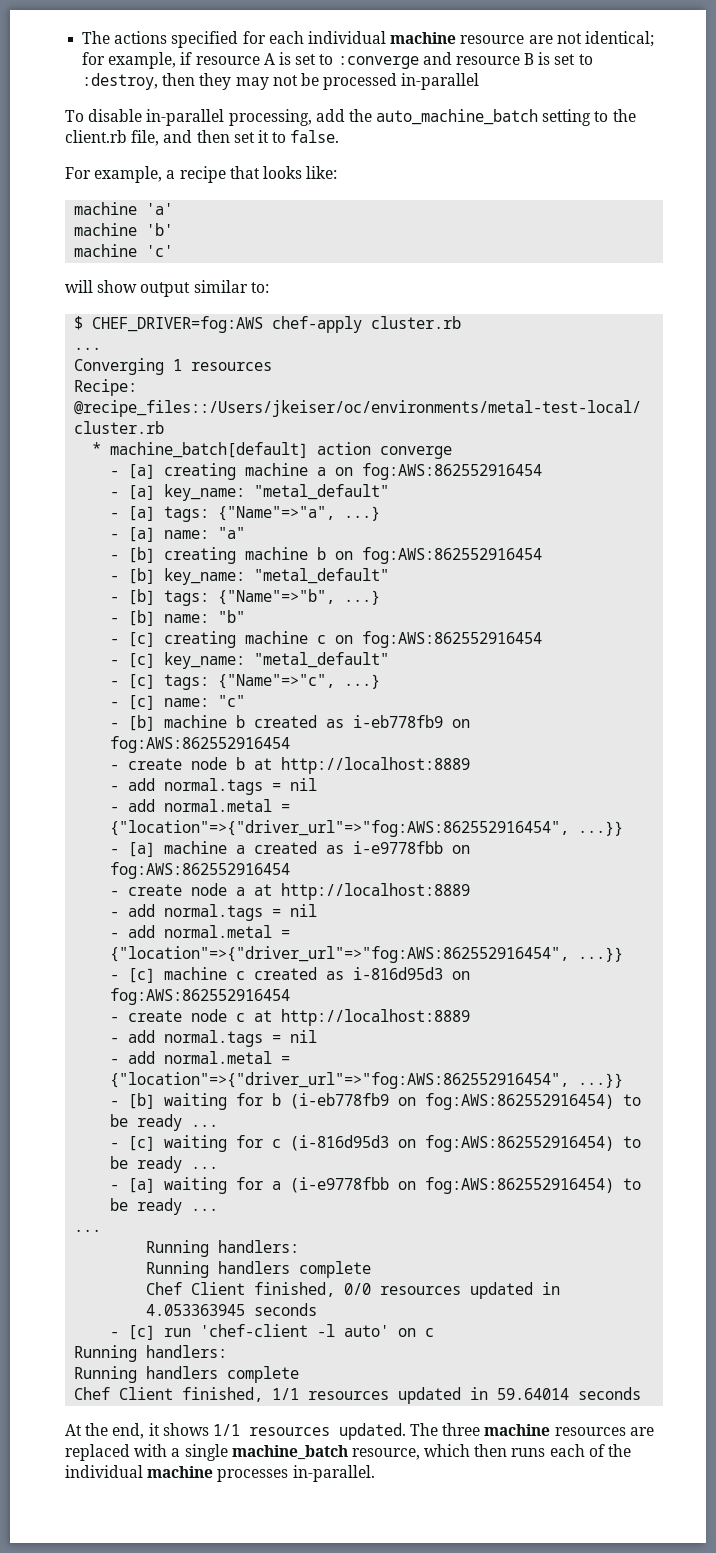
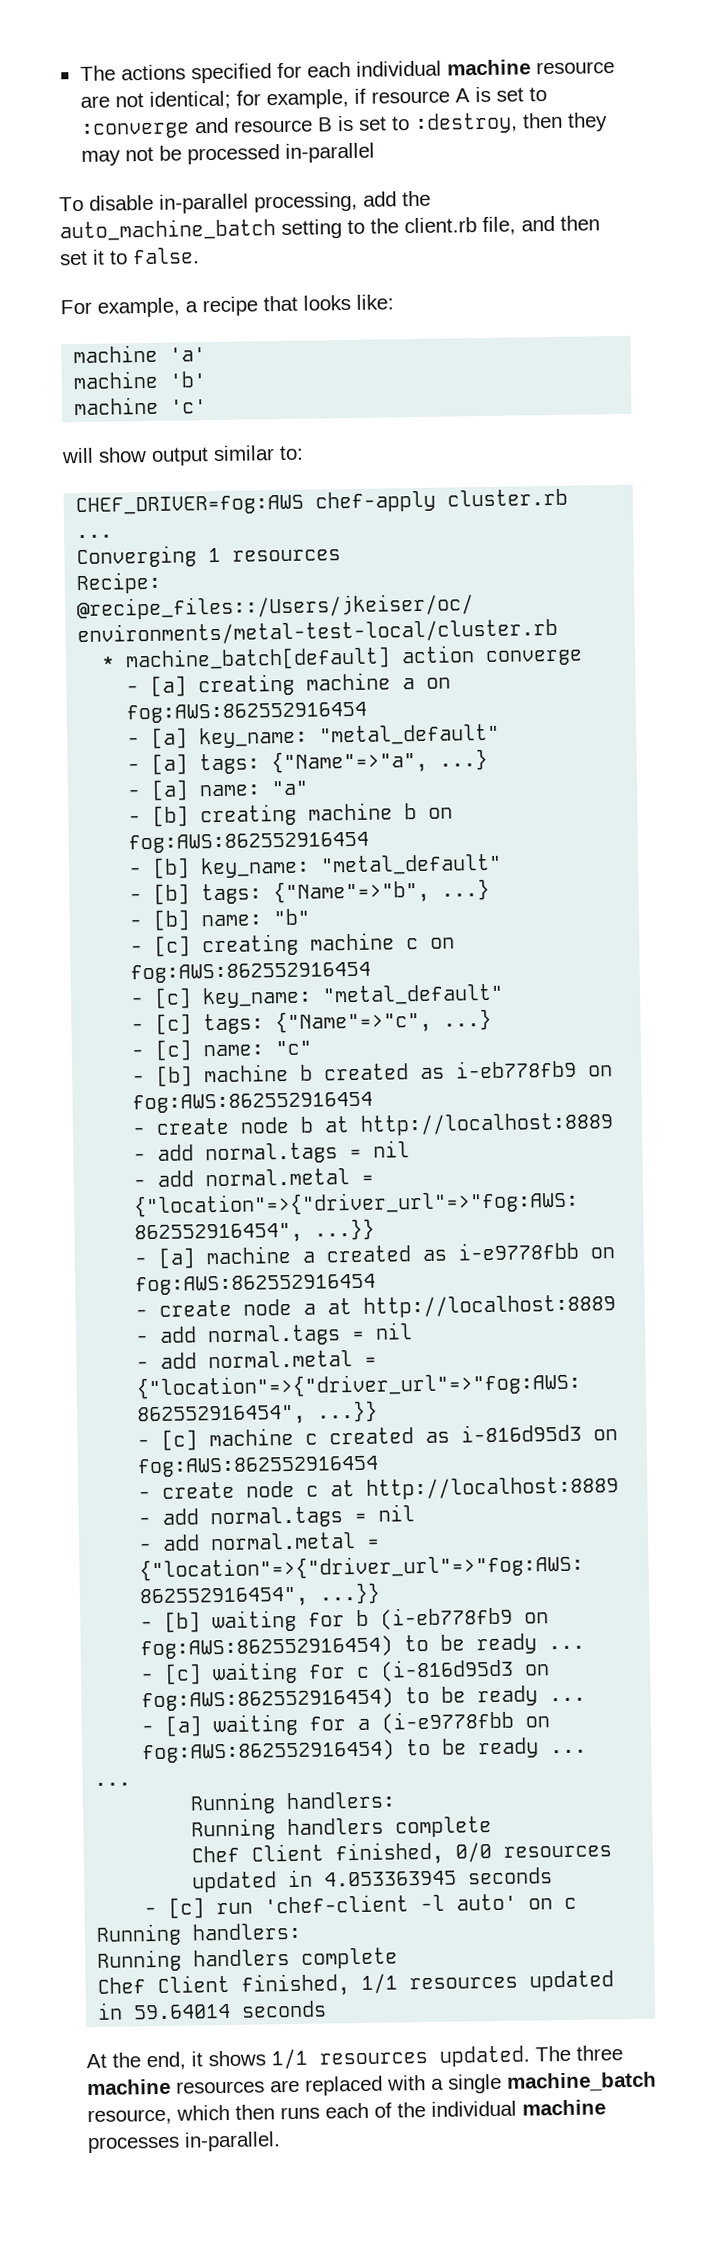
- $ CHEF_DRIVER=fog:AWS chef-apply cluster.rb
+ CHEF_DRIVER=fog:AWS chef-apply cluster.rb

